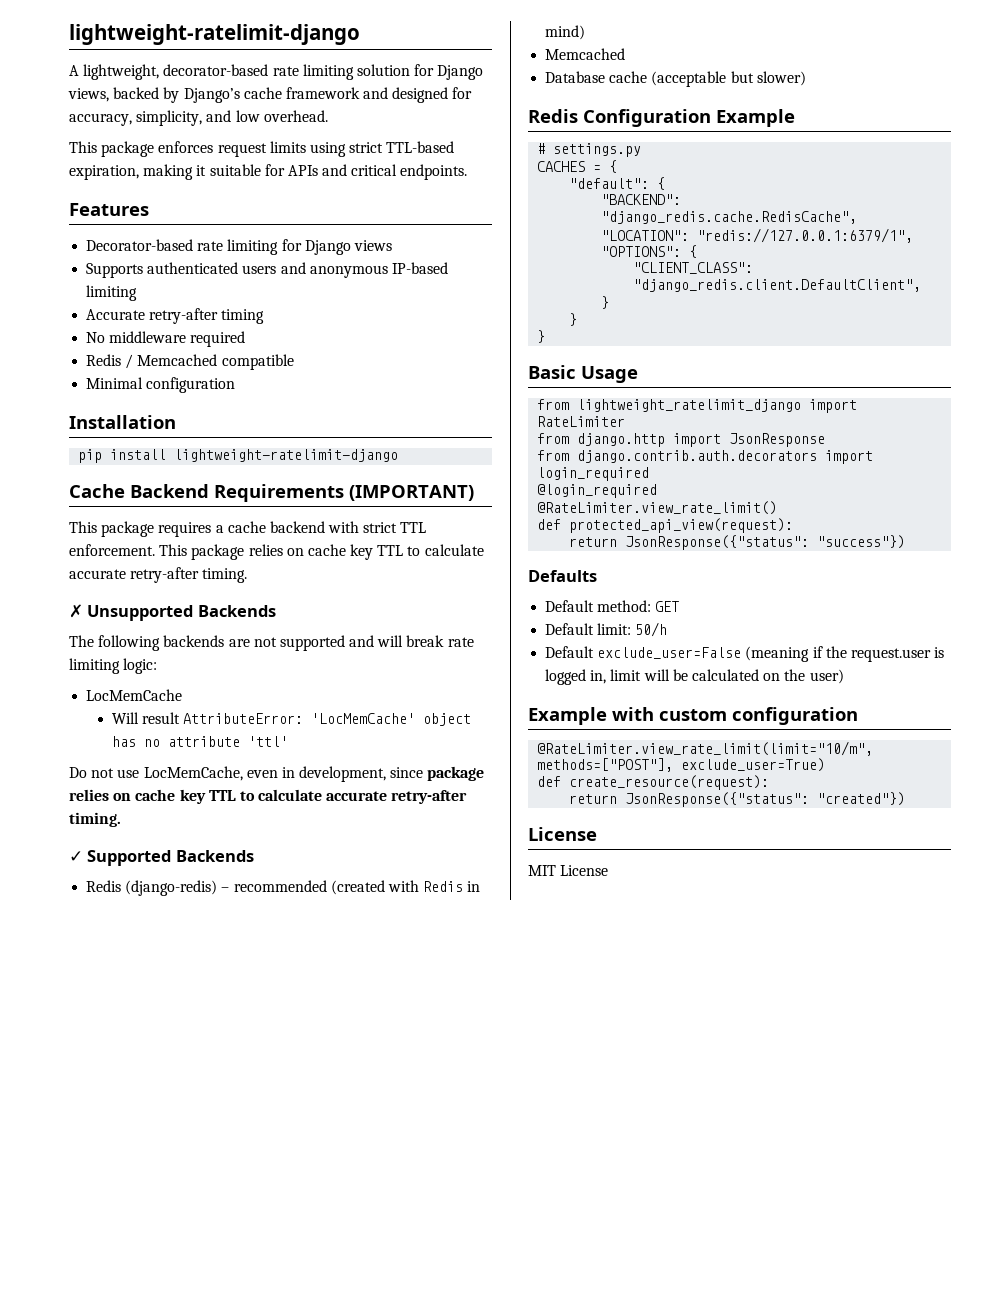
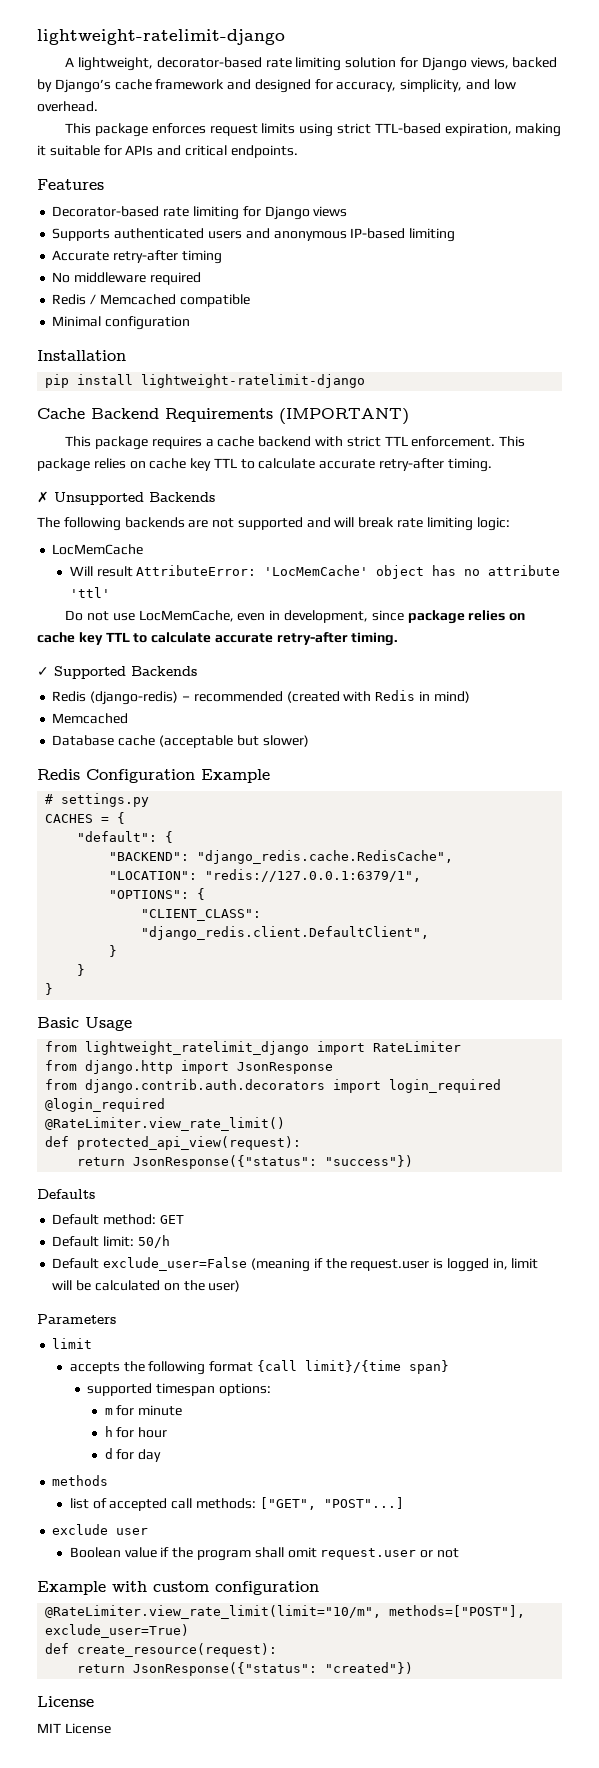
+ Parameters
+ limit
+ accepts the following format {call limit}/{time span}
+ supported timespan options:
+ m for minute
+ h for hour
+ d for day
+ methods
+ list of accepted call methods: ["GET", "POST"...]
+ exclude user
+ Boolean value if the program shall omit request.user or not

